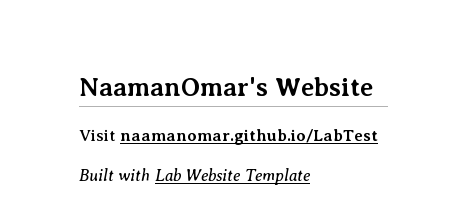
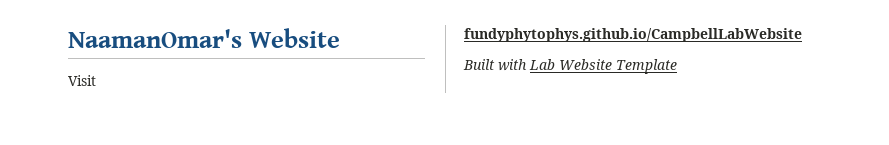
- Visit naamanomar.github.io/LabTest
+ Visit fundyphytophys.github.io/CampbellLabWebsite

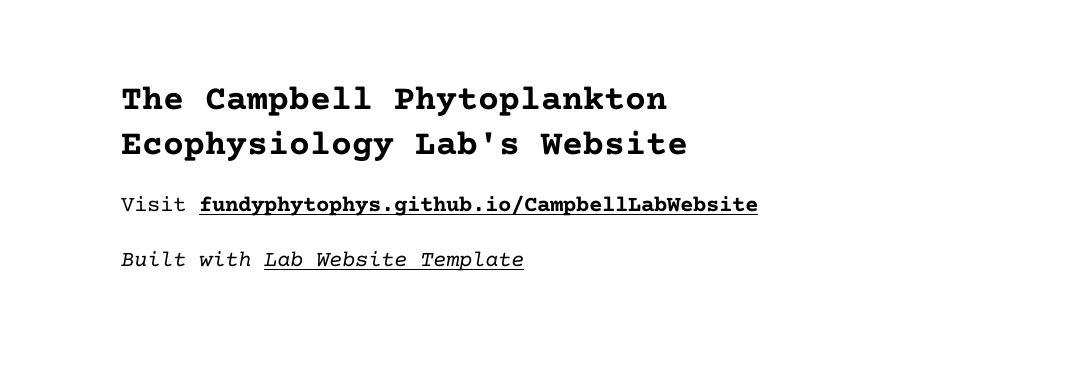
- NaamanOmar's Website
+ The Campbell Phytoplankton Ecophysiology Lab's Website

